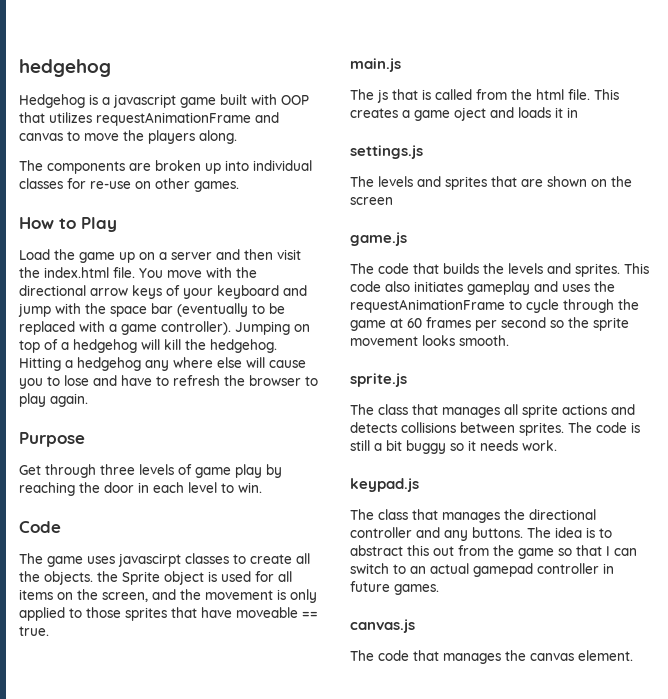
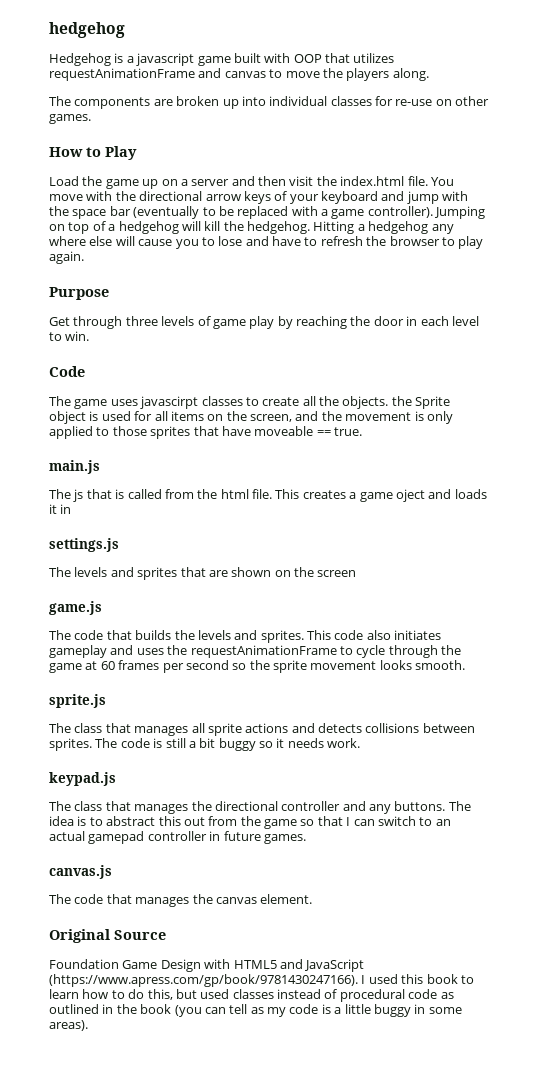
+ Original Source
+ Foundation Game Design with HTML5 and JavaScript (https://www.apress.com/gp/book/9781430247166). I used this book to learn how to do this, but used classes instead of procedural code as outlined in the book (you can tell as my code is a little buggy in some areas).

